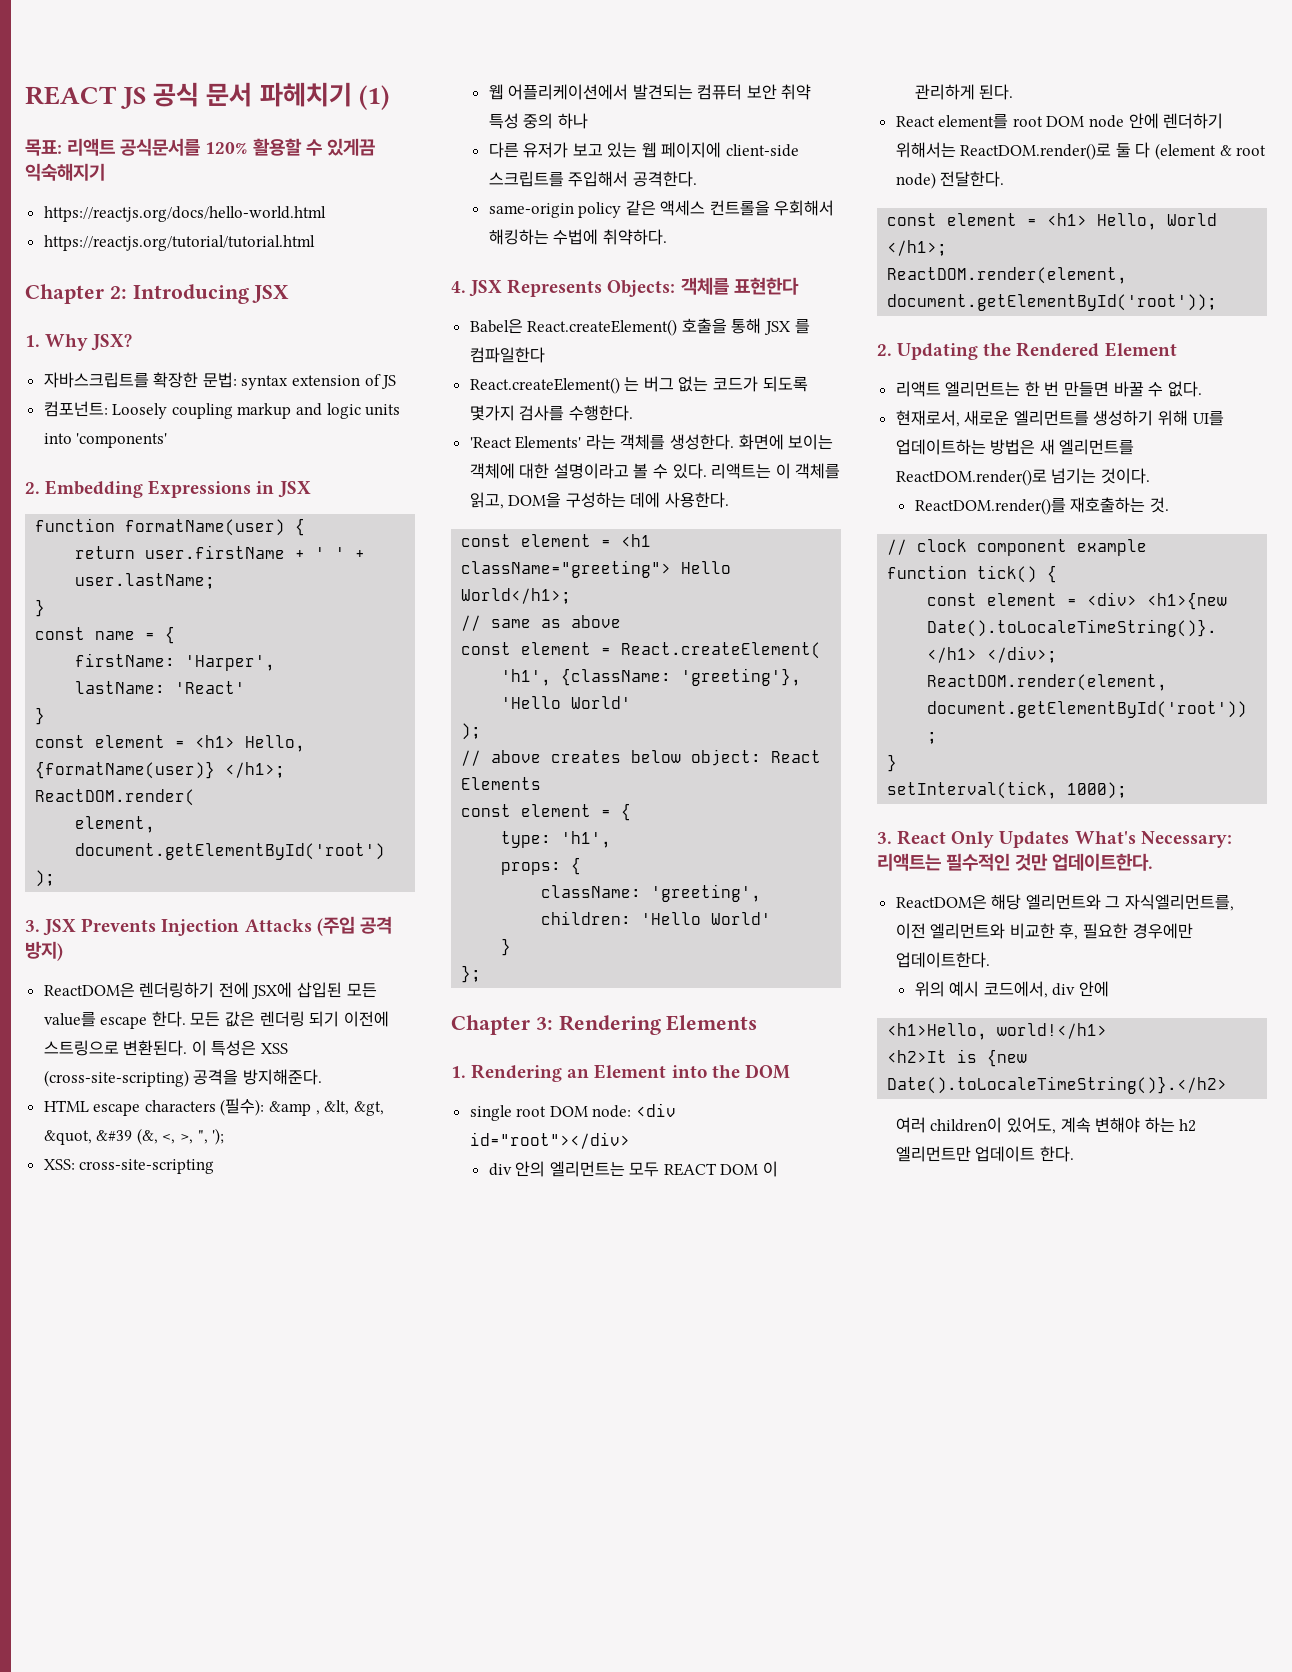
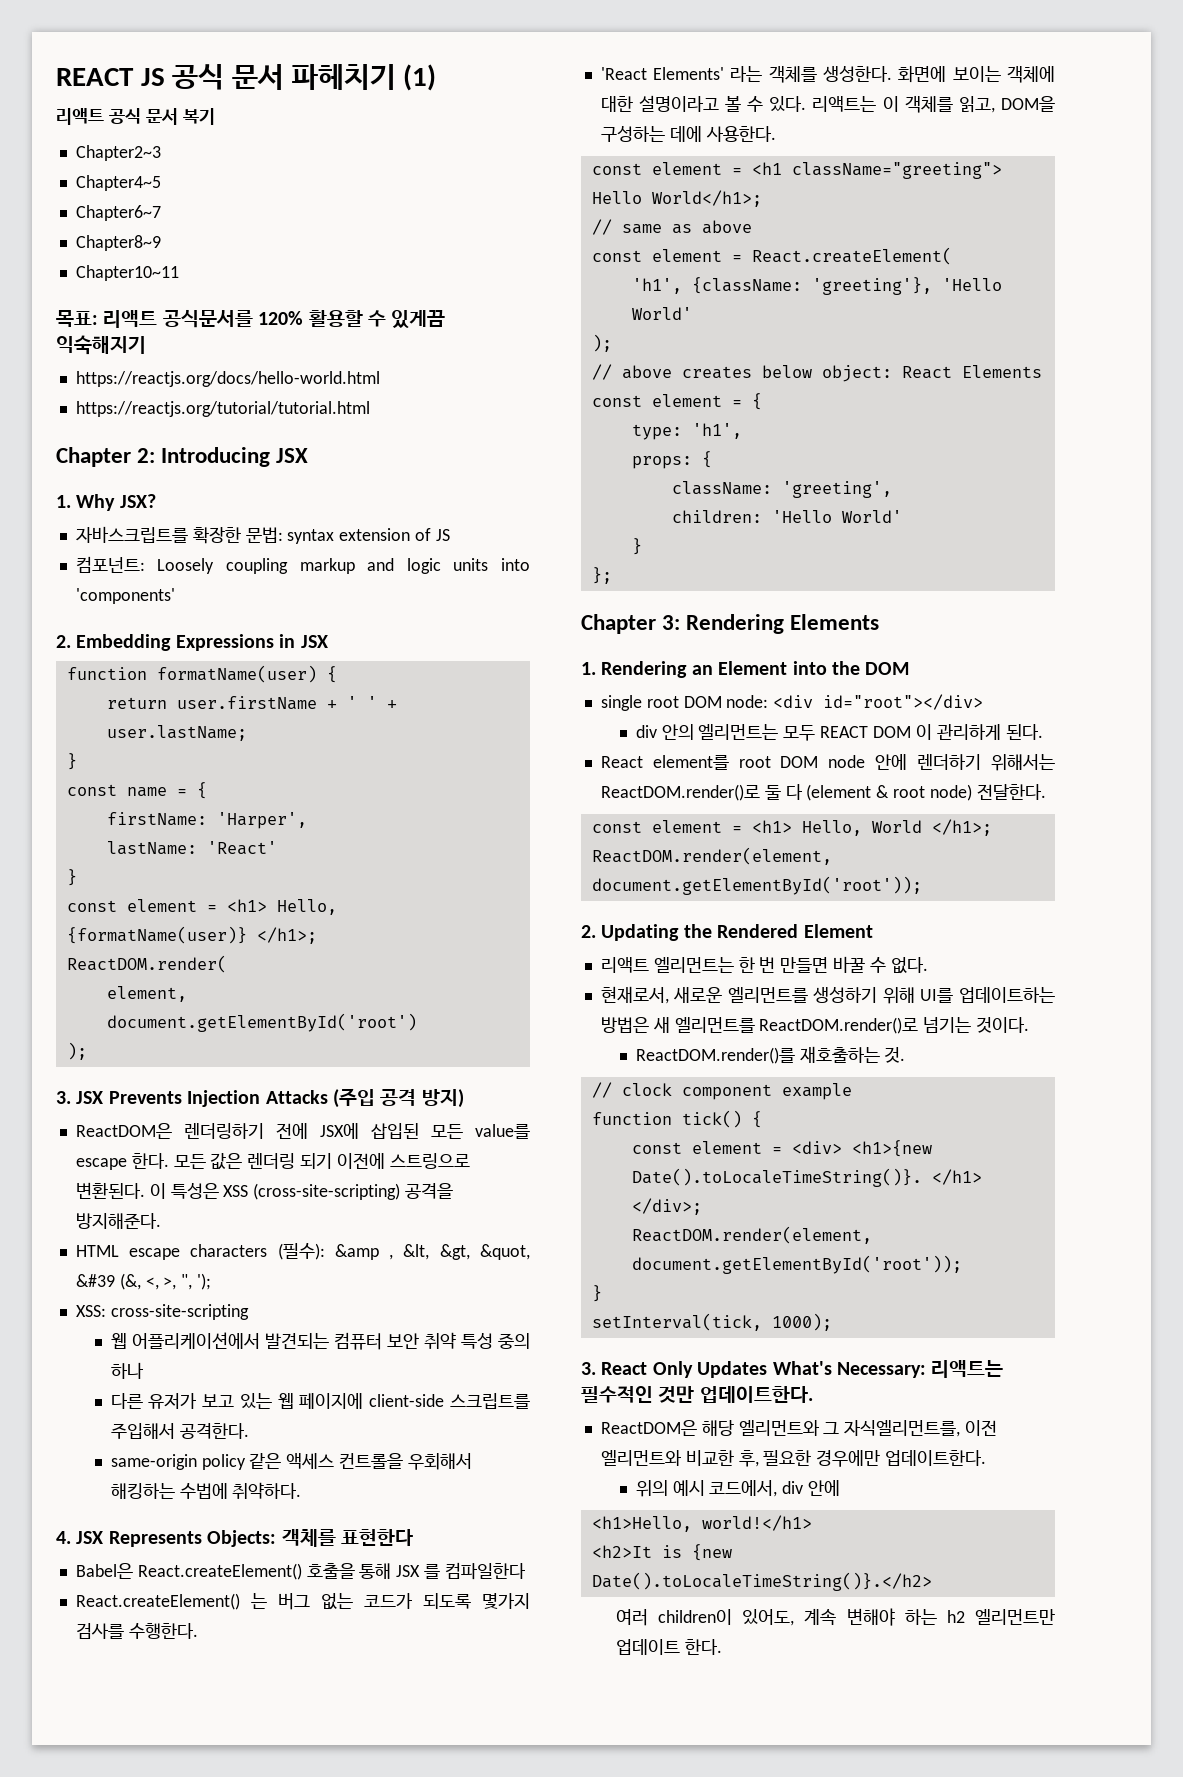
+ 리액트 공식 문서 복기
+ Chapter2~3
+ Chapter4~5
+ Chapter6~7
+ Chapter8~9
+ Chapter10~11

